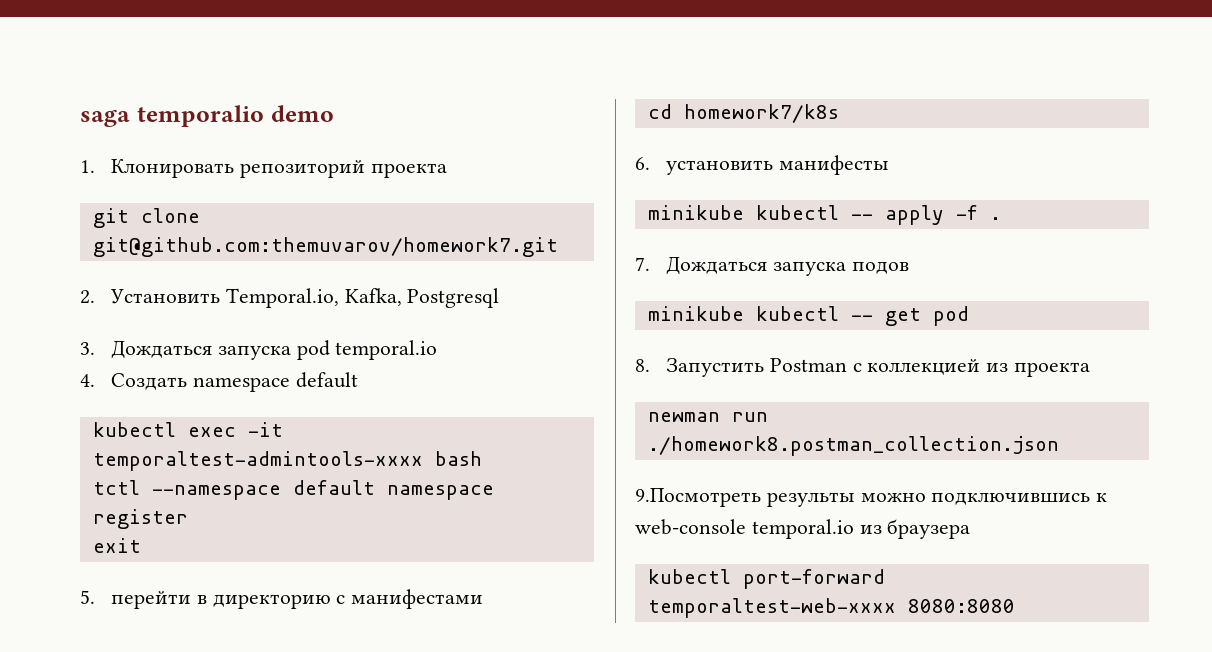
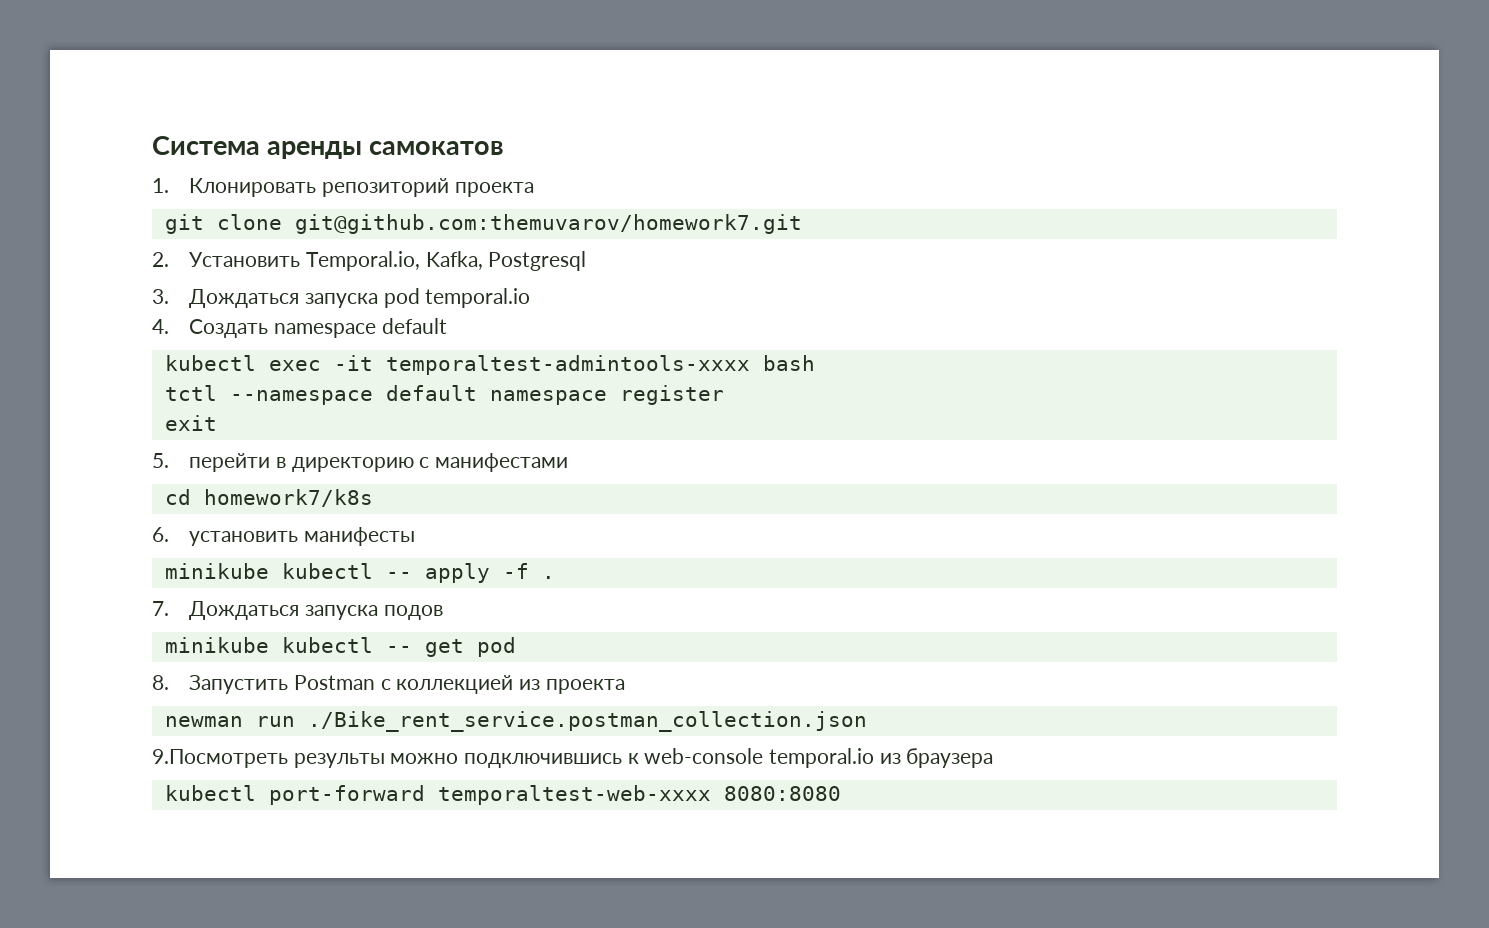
- saga temporalio demo
+ Система аренды самокатов
- newman run ./homework8.postman_collection.json
+ newman run ./Bike_rent_service.postman_collection.json

